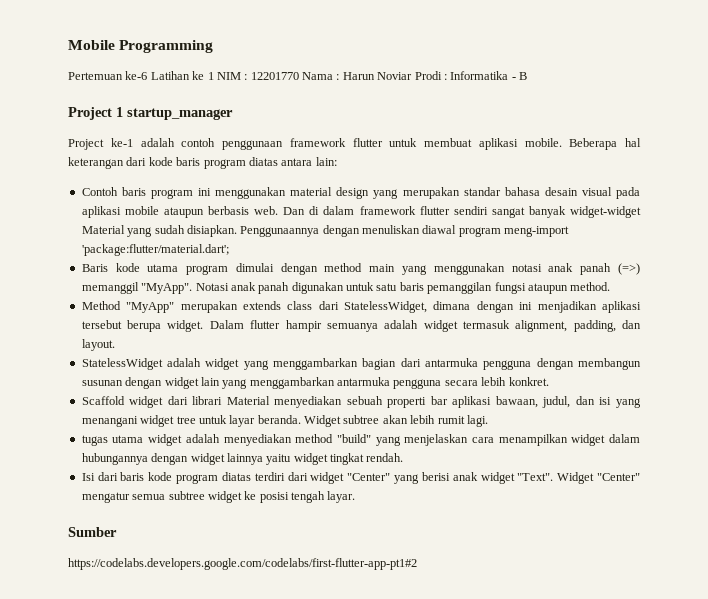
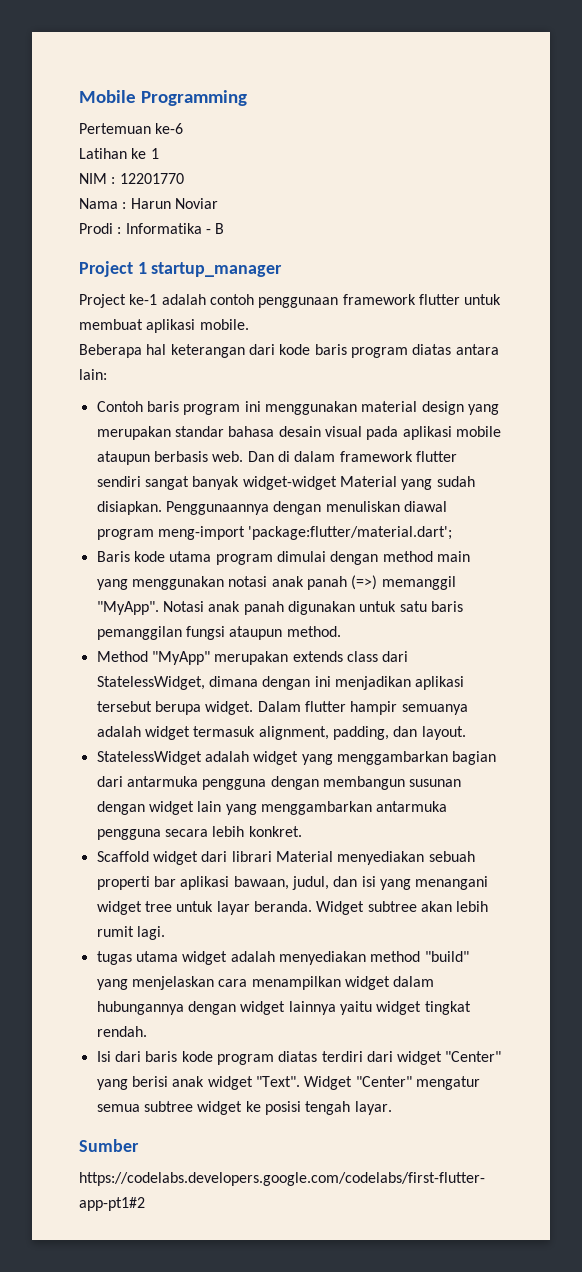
- Pertemuan ke-6 Latihan ke 1 NIM : 12201770 Nama : Harun Noviar Prodi : Informatika - B
+ Pertemuan ke-6
+ Latihan ke 1
+ NIM : 12201770
+ Nama : Harun Noviar
+ Prodi : Informatika - B
- Project ke-1 adalah contoh penggunaan framework flutter untuk membuat aplikasi mobile. Beberapa hal keterangan dari kode baris program diatas antara lain:
+ Project ke-1 adalah contoh penggunaan framework flutter untuk membuat aplikasi mobile.
+ Beberapa hal keterangan dari kode baris program diatas antara lain:

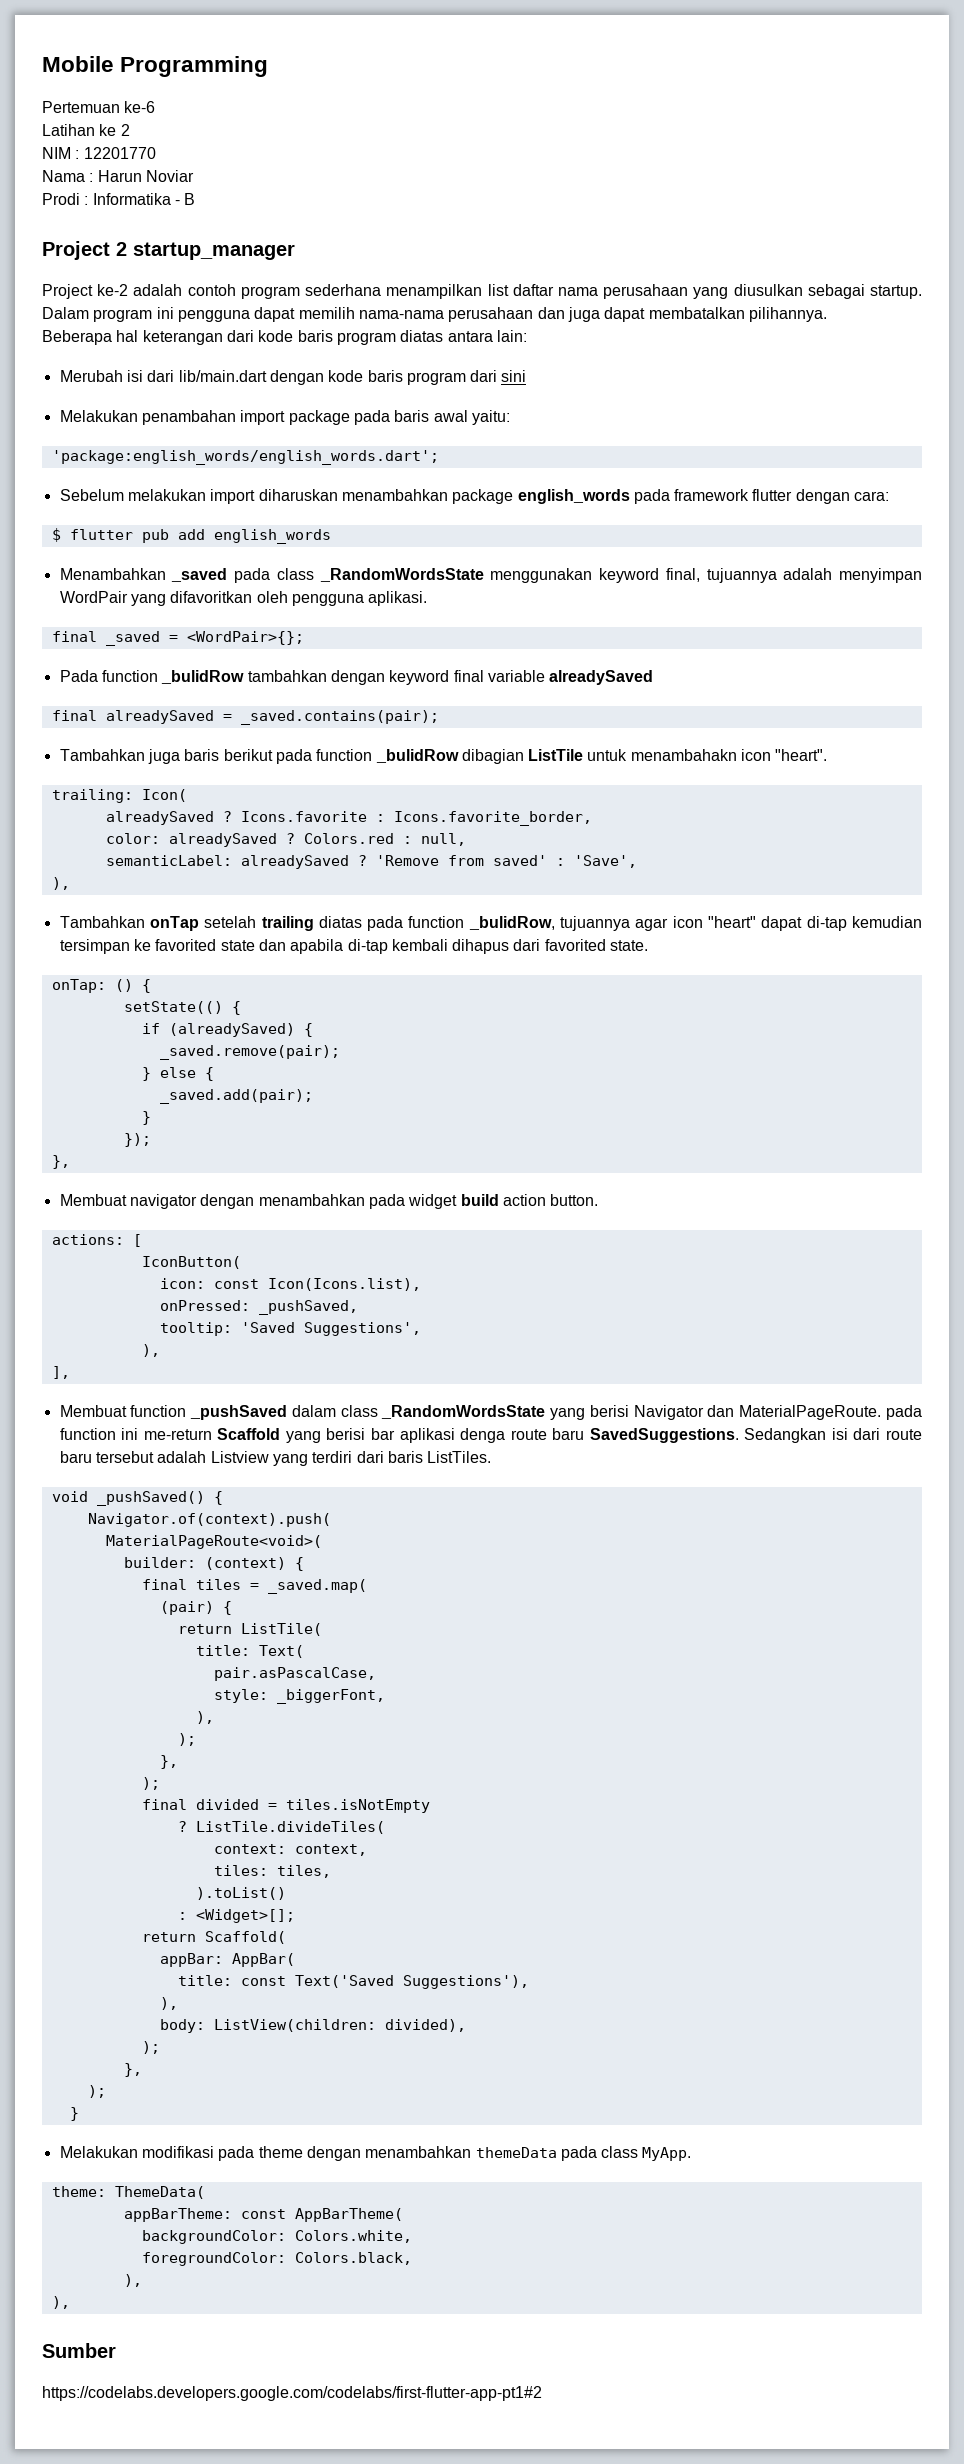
- Latihan ke 1
+ Latihan ke 2
- Project 1 startup_manager
+ Project 2 startup_manager
- Project ke-1 adalah contoh penggunaan framework flutter untuk membuat aplikasi mobile.
+ Project ke-2 adalah contoh program sederhana menampilkan list daftar nama perusahaan yang diusulkan sebagai startup. Dalam program ini pengguna dapat memilih nama-nama perusahaan dan juga dapat membatalkan pilihannya.
- Contoh baris program ini menggunakan material design yang merupakan standar bahasa desain visual pada aplikasi mobile ataupun berbasis web. Dan di dalam framework flutter sendiri sangat banyak widget-widget Material yang sudah disiapkan. Penggunaannya dengan menuliskan diawal program meng-import 'package:flutter/material.dart';
- Baris kode utama program dimulai dengan method main yang menggunakan notasi anak panah (=>) memanggil "MyApp". Notasi anak panah digunakan untuk satu baris pemanggilan fungsi ataupun method.
- Method "MyApp" merupakan extends class dari StatelessWidget, dimana dengan ini menjadikan aplikasi tersebut berupa widget. Dalam flutter hampir semuanya adalah widget termasuk alignment, padding, dan layout.
- StatelessWidget adalah widget yang menggambarkan bagian dari antarmuka pengguna dengan membangun susunan dengan widget lain yang menggambarkan antarmuka pengguna secara lebih konkret.
- Scaffold widget dari librari Material menyediakan sebuah properti bar aplikasi bawaan, judul, dan isi yang menangani widget tree untuk layar beranda. Widget subtree akan lebih rumit lagi.
- tugas utama widget adalah menyediakan method "build" yang menjelaskan cara menampilkan widget dalam hubungannya dengan widget lainnya yaitu widget tingkat rendah.
- Isi dari baris kode program diatas terdiri dari widget "Center" yang berisi anak widget "Text". Widget "Center" mengatur semua subtree widget ke posisi tengah layar.
+ Merubah isi dari lib/main.dart dengan kode baris program dari sini
+ Melakukan penambahan import package pada baris awal yaitu:
+ 'package:english_words/english_words.dart';
+ Sebelum melakukan import diharuskan menambahkan package english_words pada framework flutter dengan cara:
+ $ flutter pub add english_words
+ Menambahkan _saved pada class _RandomWordsState menggunakan keyword final, tujuannya adalah menyimpan WordPair yang difavoritkan oleh pengguna aplikasi.
+ final _saved = <WordPair>{};
+ Pada function _bulidRow tambahkan dengan keyword final variable alreadySaved
+ final alreadySaved = _saved.contains(pair);
+ Tambahkan juga baris berikut pada function _bulidRow dibagian ListTile untuk menambahakn icon "heart".
+ trailing: Icon(
+ alreadySaved ? Icons.favorite : Icons.favorite_border,
+ color: alreadySaved ? Colors.red : null,
+ semanticLabel: alreadySaved ? 'Remove from saved' : 'Save',
+ ),
+ Tambahkan onTap setelah trailing diatas pada function _bulidRow, tujuannya agar icon "heart" dapat di-tap kemudian tersimpan ke favorited state dan apabila di-tap kembali dihapus dari favorited state.
+ onTap: () {
+ setState(() {
+ if (alreadySaved) {
+ _saved.remove(pair);
+ } else {
+ _saved.add(pair);
+ }
+ });
+ },
+ Membuat navigator dengan menambahkan pada widget build action button.
+ actions: [
+ IconButton(
+ icon: const Icon(Icons.list),
+ onPressed: _pushSaved,
+ tooltip: 'Saved Suggestions',
+ ),
+ ],
+ Membuat function _pushSaved dalam class _RandomWordsState yang berisi Navigator dan MaterialPageRoute. pada function ini me-return Scaffold yang berisi bar aplikasi denga route baru SavedSuggestions. Sedangkan isi dari route baru tersebut adalah Listview yang terdiri dari baris ListTiles.
+ void _pushSaved() {
+ Navigator.of(context).push(
+ MaterialPageRoute<void>(
+ builder: (context) {
+ final tiles = _saved.map(
+ (pair) {
+ return ListTile(
+ title: Text(
+ pair.asPascalCase,
+ style: _biggerFont,
+ ),
+ );
+ },
+ );
+ final divided = tiles.isNotEmpty
+ ? ListTile.divideTiles(
+ context: context,
+ tiles: tiles,
+ ).toList()
+ : <Widget>[];
+ return Scaffold(
+ appBar: AppBar(
+ title: const Text('Saved Suggestions'),
+ ),
+ body: ListView(children: divided),
+ );
+ },
+ );
+ }
+ Melakukan modifikasi pada theme dengan menambahkan themeData pada class MyApp.
+ theme: ThemeData(
+ appBarTheme: const AppBarTheme(
+ backgroundColor: Colors.white,
+ foregroundColor: Colors.black,
+ ),
+ ),

